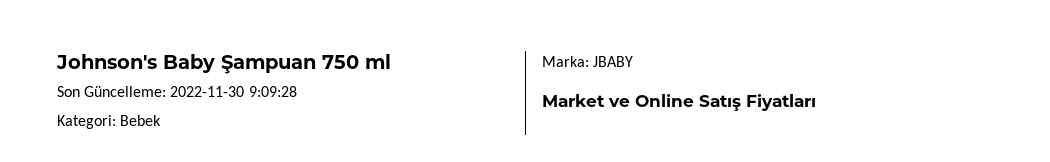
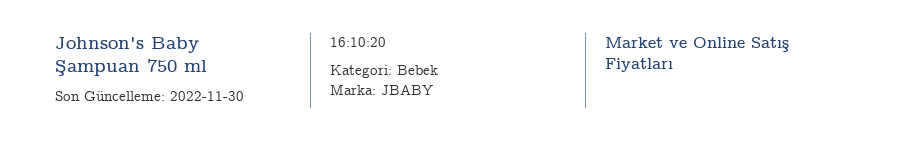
- Son Güncelleme: 2022-11-30 9:09:28
+ Son Güncelleme: 2022-11-30 16:10:20

